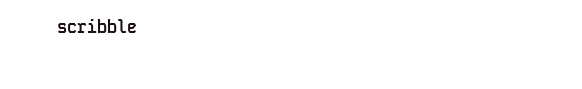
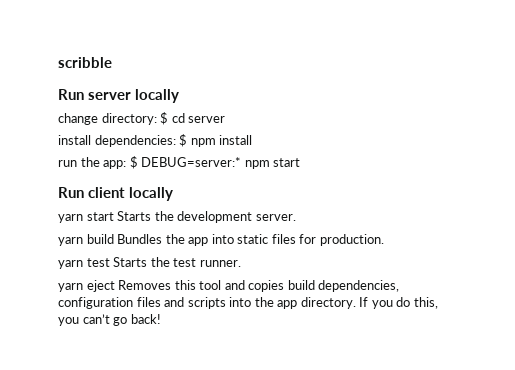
+ Run server locally
+ change directory: $ cd server
+ install dependencies: $ npm install
+ run the app: $ DEBUG=server:* npm start
+ Run client locally
+ yarn start Starts the development server.
+ yarn build Bundles the app into static files for production.
+ yarn test Starts the test runner.
+ yarn eject Removes this tool and copies build dependencies, configuration files and scripts into the app directory. If you do this, you can’t go back!

